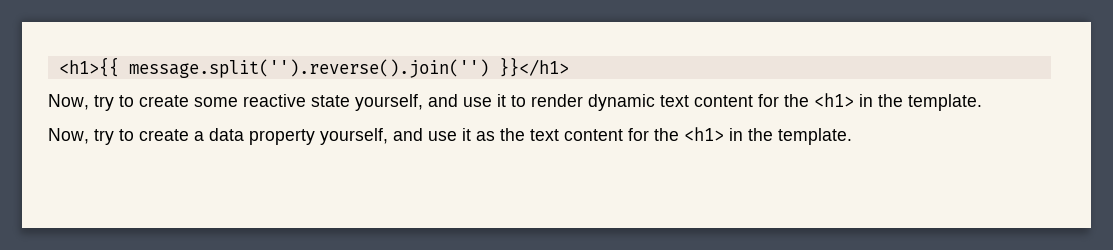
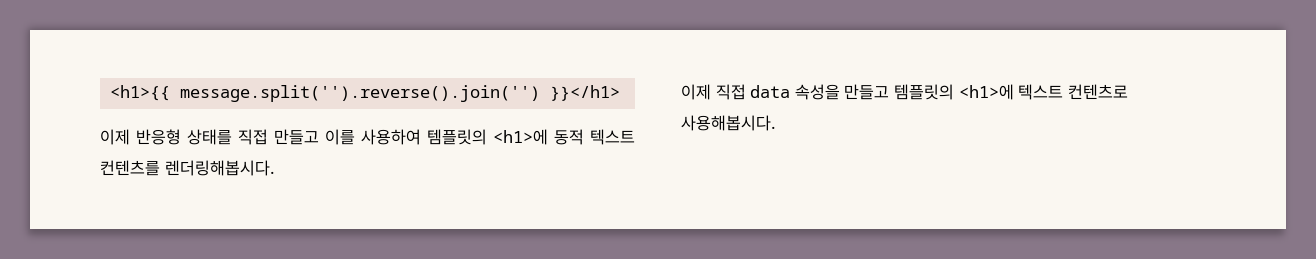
- Now, try to create some reactive state yourself, and use it to render dynamic text content for the <h1> in the template.
- Now, try to create a data property yourself, and use it as the text content for the <h1> in the template.
+ 이제 반응형 상태를 직접 만들고 이를 사용하여 템플릿의 <h1>에 동적 텍스트 컨텐츠를 렌더링해봅시다.
+ 이제 직접 data 속성을 만들고 템플릿의 <h1>에 텍스트 컨텐츠로 사용해봅시다.

